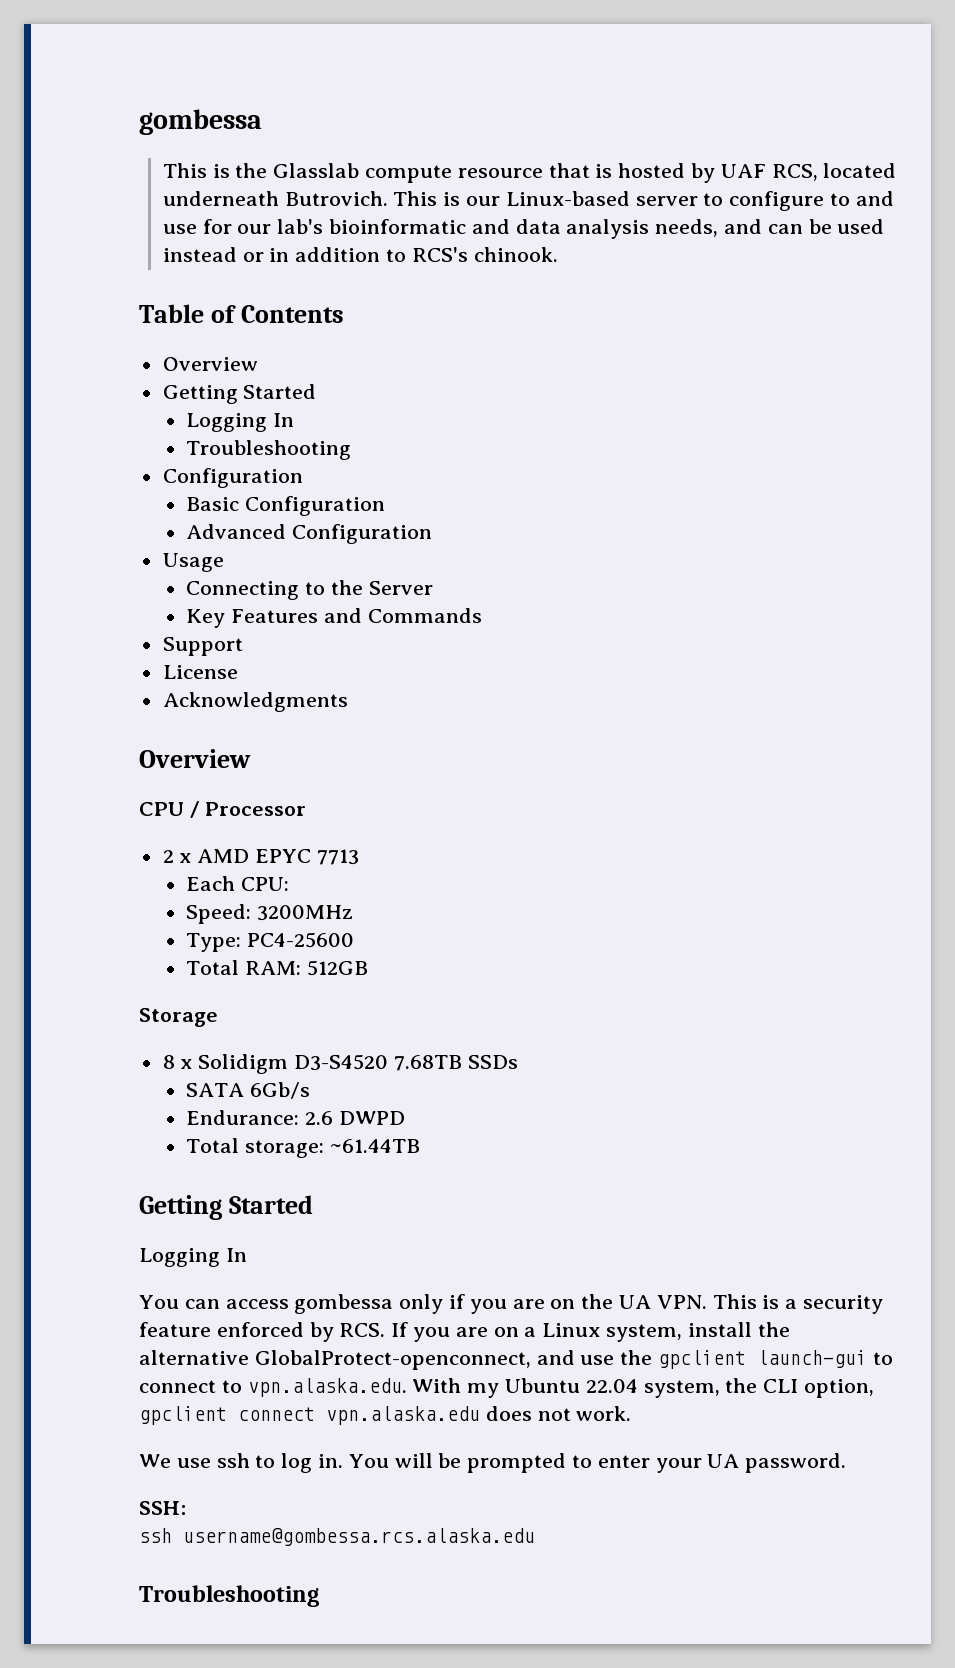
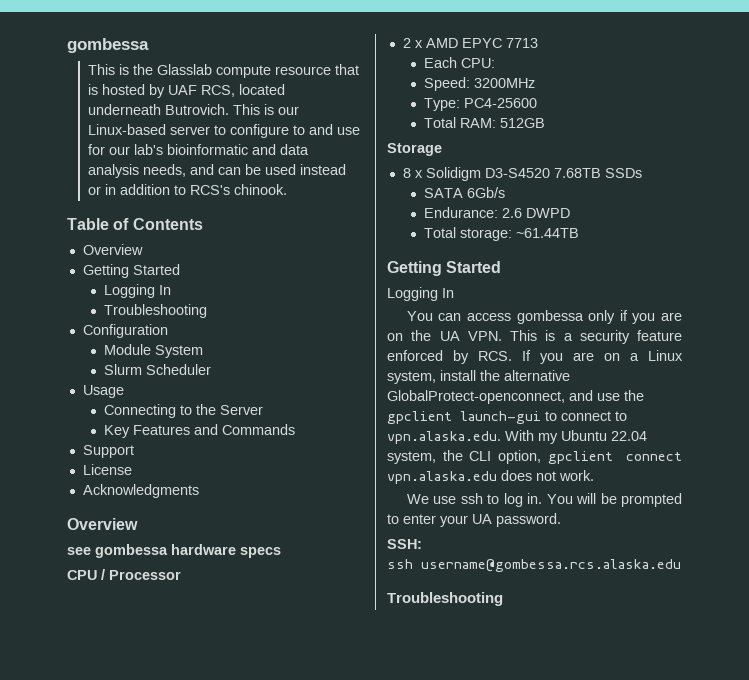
- Basic Configuration
- Advanced Configuration
+ Module System
+ Slurm Scheduler
+ see gombessa hardware specs

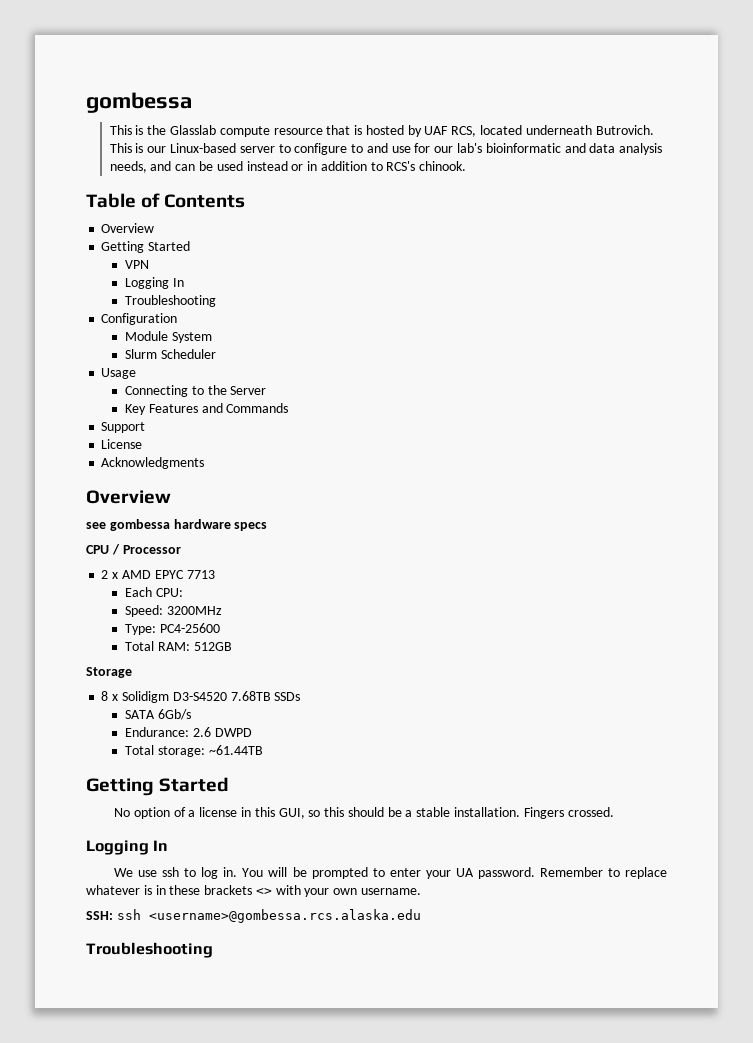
+ VPN
  Total storage: ~61.44TB
  Getting Started
+ No option of a license in this GUI, so this should be a stable installation. Fingers crossed.
  Logging In
- You can access gombessa only if you are on the UA VPN. This is a security feature enforced by RCS. If you are on a Linux system, install the alternative GlobalProtect-openconnect, and use the gpclient launch-gui to connect to vpn.alaska.edu. With my Ubuntu 22.04 system, the CLI option, gpclient connect vpn.alaska.edu does not work.
+ Remember to replace whatever is in these brackets <> with your own username.
- SSH:
- ssh username@gombessa.rcs.alaska.edu
+ SSH: ssh <username>@gombessa.rcs.alaska.edu

